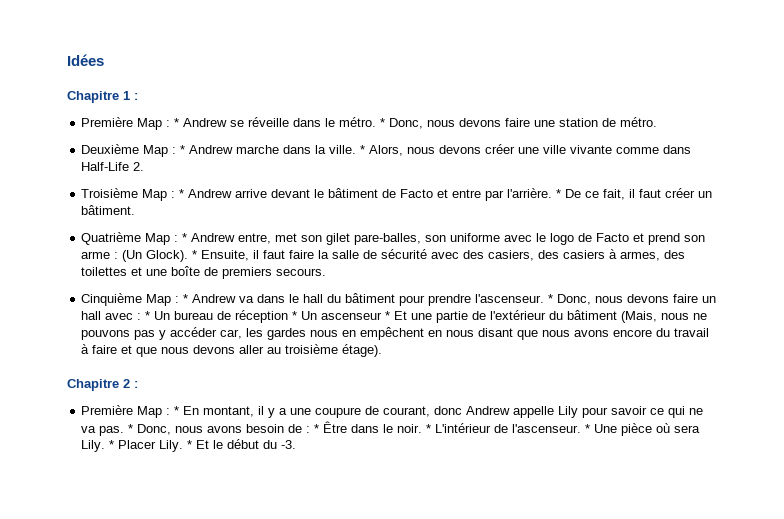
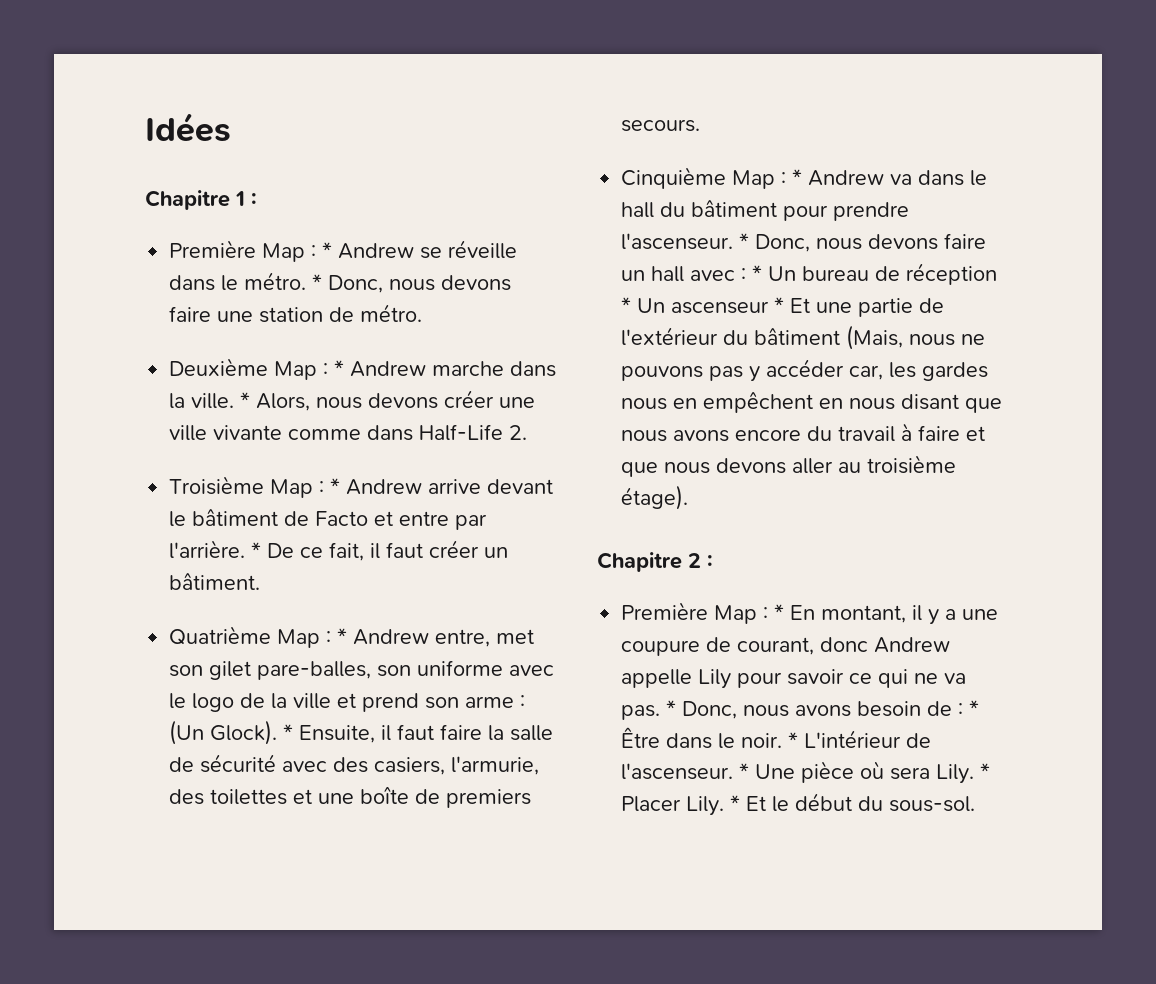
- Quatrième Map : * Andrew entre, met son gilet pare-balles, son uniforme avec le logo de Facto et prend son arme : (Un Glock).
+ Quatrième Map : * Andrew entre, met son gilet pare-balles, son uniforme avec le logo de la ville et prend son arme : (Un Glock).
- * Ensuite, il faut faire la salle de sécurité avec des casiers, des casiers à armes, des toilettes et une boîte de premiers secours.
+ * Ensuite, il faut faire la salle de sécurité avec des casiers, l'armurie, des toilettes et une boîte de premiers secours.
- * Et le début du -3.
+ * Et le début du sous-sol.

